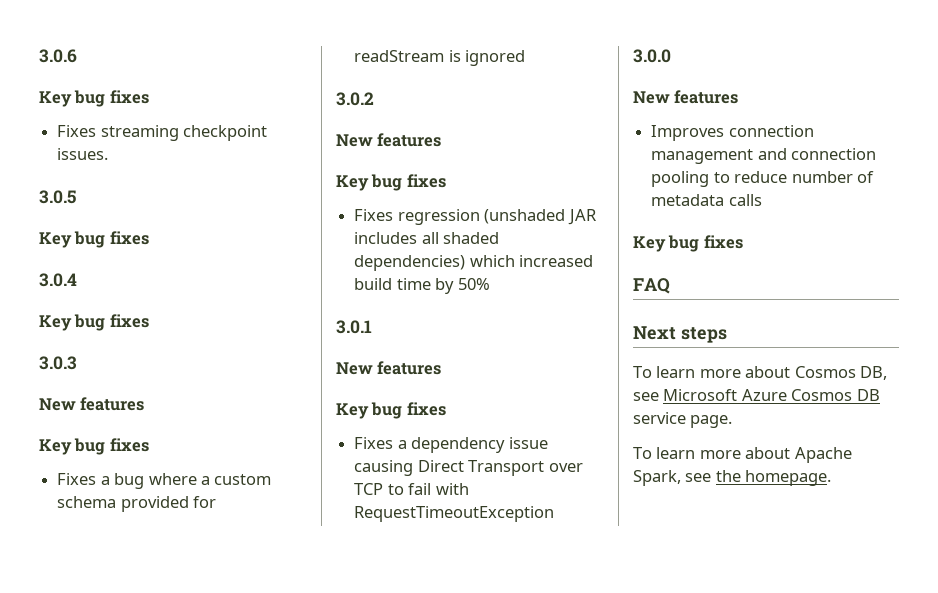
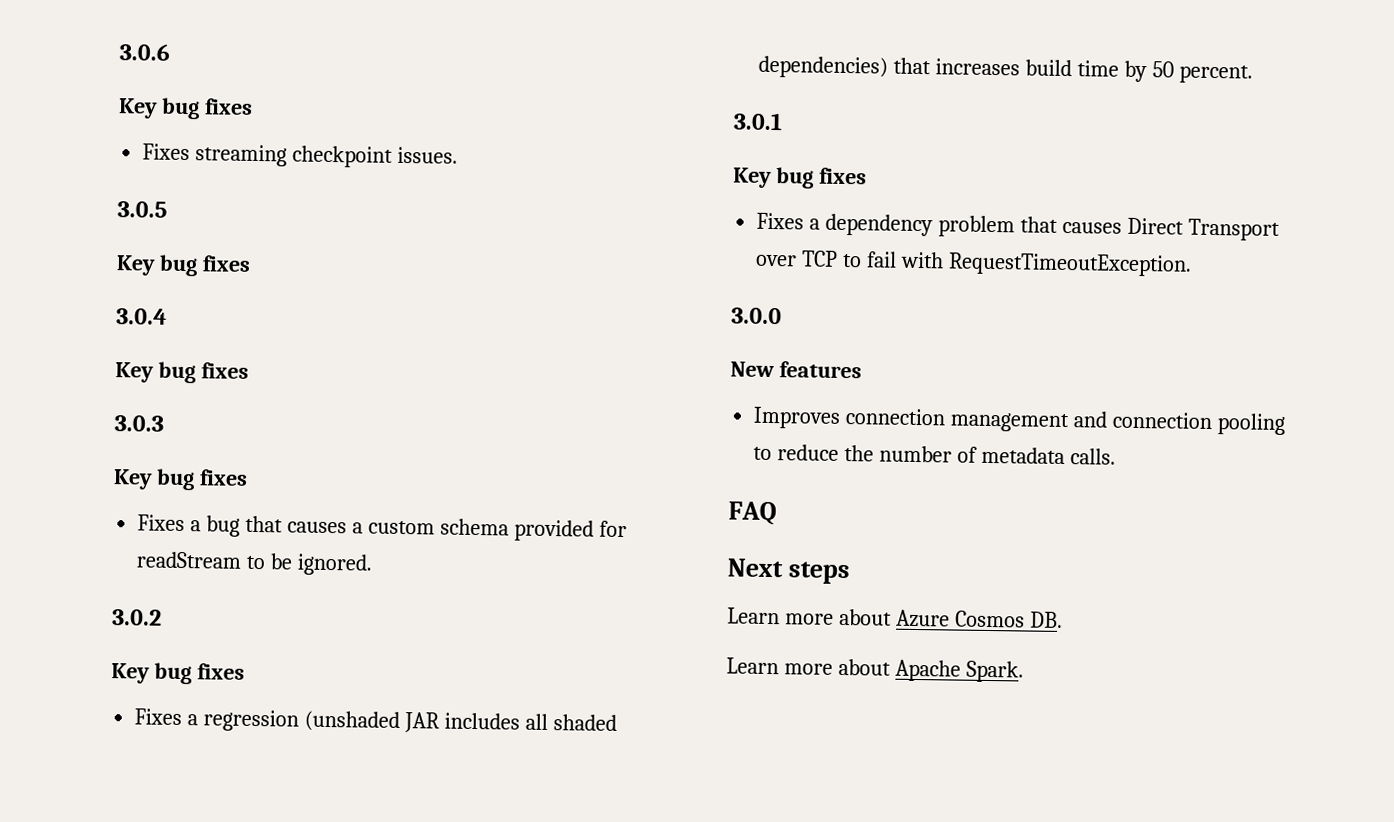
  3.0.3
- New features
  Key bug fixes
- Fixes a bug where a custom schema provided for readStream is ignored
+ Fixes a bug that causes a custom schema provided for readStream to be ignored.
  3.0.2
- New features
  Key bug fixes
- Fixes regression (unshaded JAR includes all shaded dependencies) which increased build time by 50%
+ Fixes a regression (unshaded JAR includes all shaded dependencies) that increases build time by 50 percent.
  3.0.1
- New features
- Fixes a dependency issue causing Direct Transport over TCP to fail with RequestTimeoutException
+ Fixes a dependency problem that causes Direct Transport over TCP to fail with RequestTimeoutException.
- Improves connection management and connection pooling to reduce number of metadata calls
- Key bug fixes
+ Improves connection management and connection pooling to reduce the number of metadata calls.
- To learn more about Cosmos DB, see Microsoft Azure Cosmos DB service page.
- To learn more about Apache Spark, see the homepage.
+ Learn more about Azure Cosmos DB.
+ Learn more about Apache Spark.

